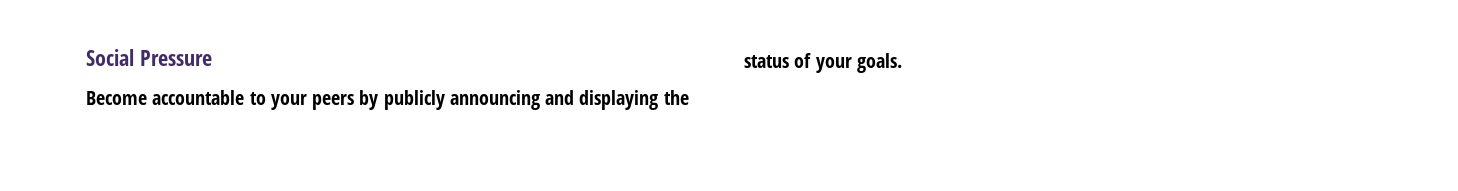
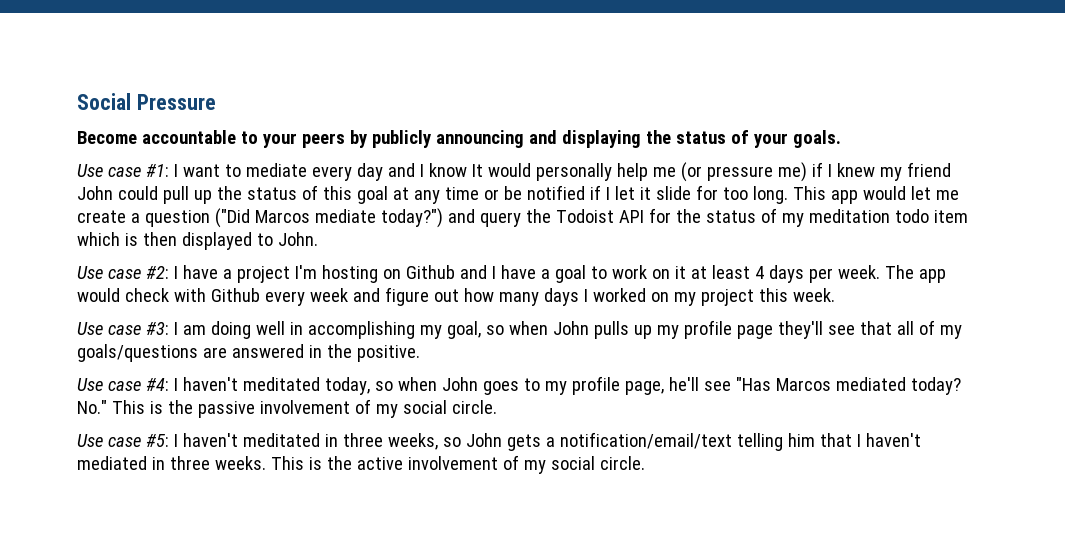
+ Use case #1: I want to mediate every day and I know It would personally help me (or pressure me) if I knew my friend John could pull up the status of this goal at any time or be notified if I let it slide for too long. This app would let me create a question ("Did Marcos mediate today?") and query the Todoist API for the status of my meditation todo item which is then displayed to John.
+ Use case #2: I have a project I'm hosting on Github and I have a goal to work on it at least 4 days per week. The app would check with Github every week and figure out how many days I worked on my project this week.
+ Use case #3: I am doing well in accomplishing my goal, so when John pulls up my profile page they'll see that all of my goals/questions are answered in the positive.
+ Use case #4: I haven't meditated today, so when John goes to my profile page, he'll see "Has Marcos mediated today? No." This is the passive involvement of my social circle.
+ Use case #5: I haven't meditated in three weeks, so John gets a notification/email/text telling him that I haven't mediated in three weeks. This is the active involvement of my social circle.

